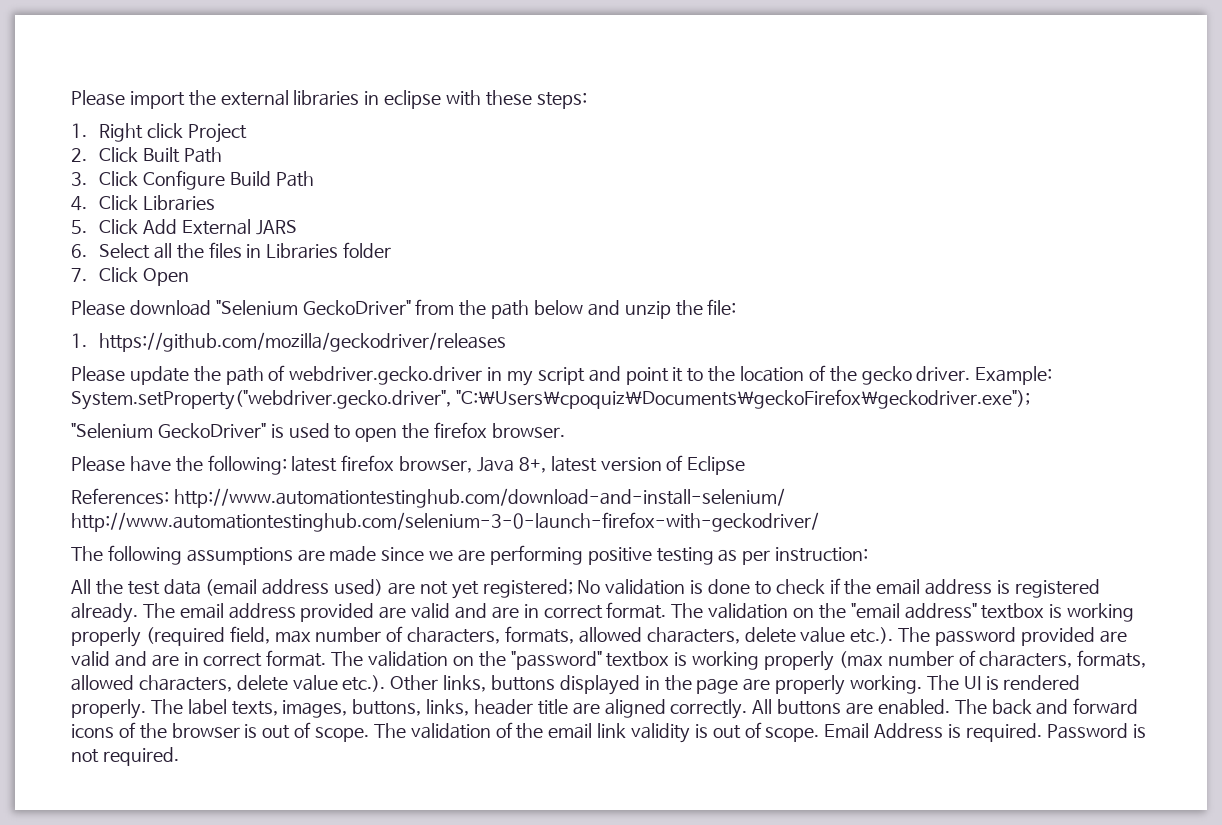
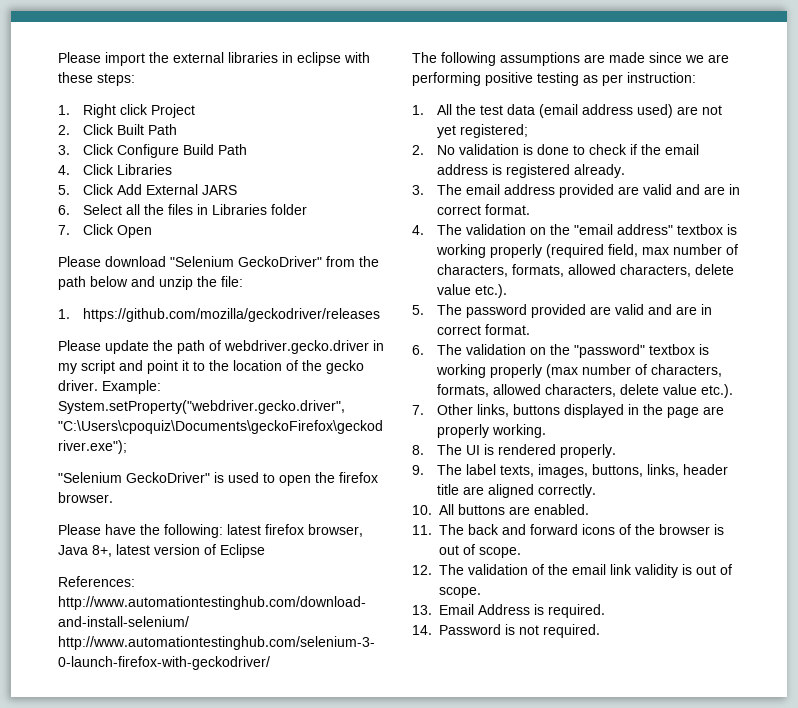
- All the test data (email address used) are not yet registered; No validation is done to check if the email address is registered already. The email address provided are valid and are in correct format. The validation on the "email address" textbox is working properly (required field, max number of characters, formats, allowed characters, delete value etc.). The password provided are valid and are in correct format. The validation on the "password" textbox is working properly (max number of characters, formats, allowed characters, delete value etc.). Other links, buttons displayed in the page are properly working. The UI is rendered properly. The label texts, images, buttons, links, header title are aligned correctly. All buttons are enabled. The back and forward icons of the browser is out of scope. The validation of the email link validity is out of scope. Email Address is required. Password is not required.
+ 1. All the test data (email address used) are not yet registered;
+ 2. No validation is done to check if the email address is registered already.
+ 3. The email address provided are valid and are in correct format.
+ 4. The validation on the "email address" textbox is working properly (required field, max number of characters, formats, allowed characters, delete value etc.).
+ 5. The password provided are valid and are in correct format.
+ 6. The validation on the "password" textbox is working properly (max number of characters, formats, allowed characters, delete value etc.).
+ 7. Other links, buttons displayed in the page are properly working.
+ 8. The UI is rendered properly.
+ 9. The label texts, images, buttons, links, header title are aligned correctly.
+ 10. All buttons are enabled.
+ 11. The back and forward icons of the browser is out of scope.
+ 12. The validation of the email link validity is out of scope.
+ 13. Email Address is required.
+ 14. Password is not required.

